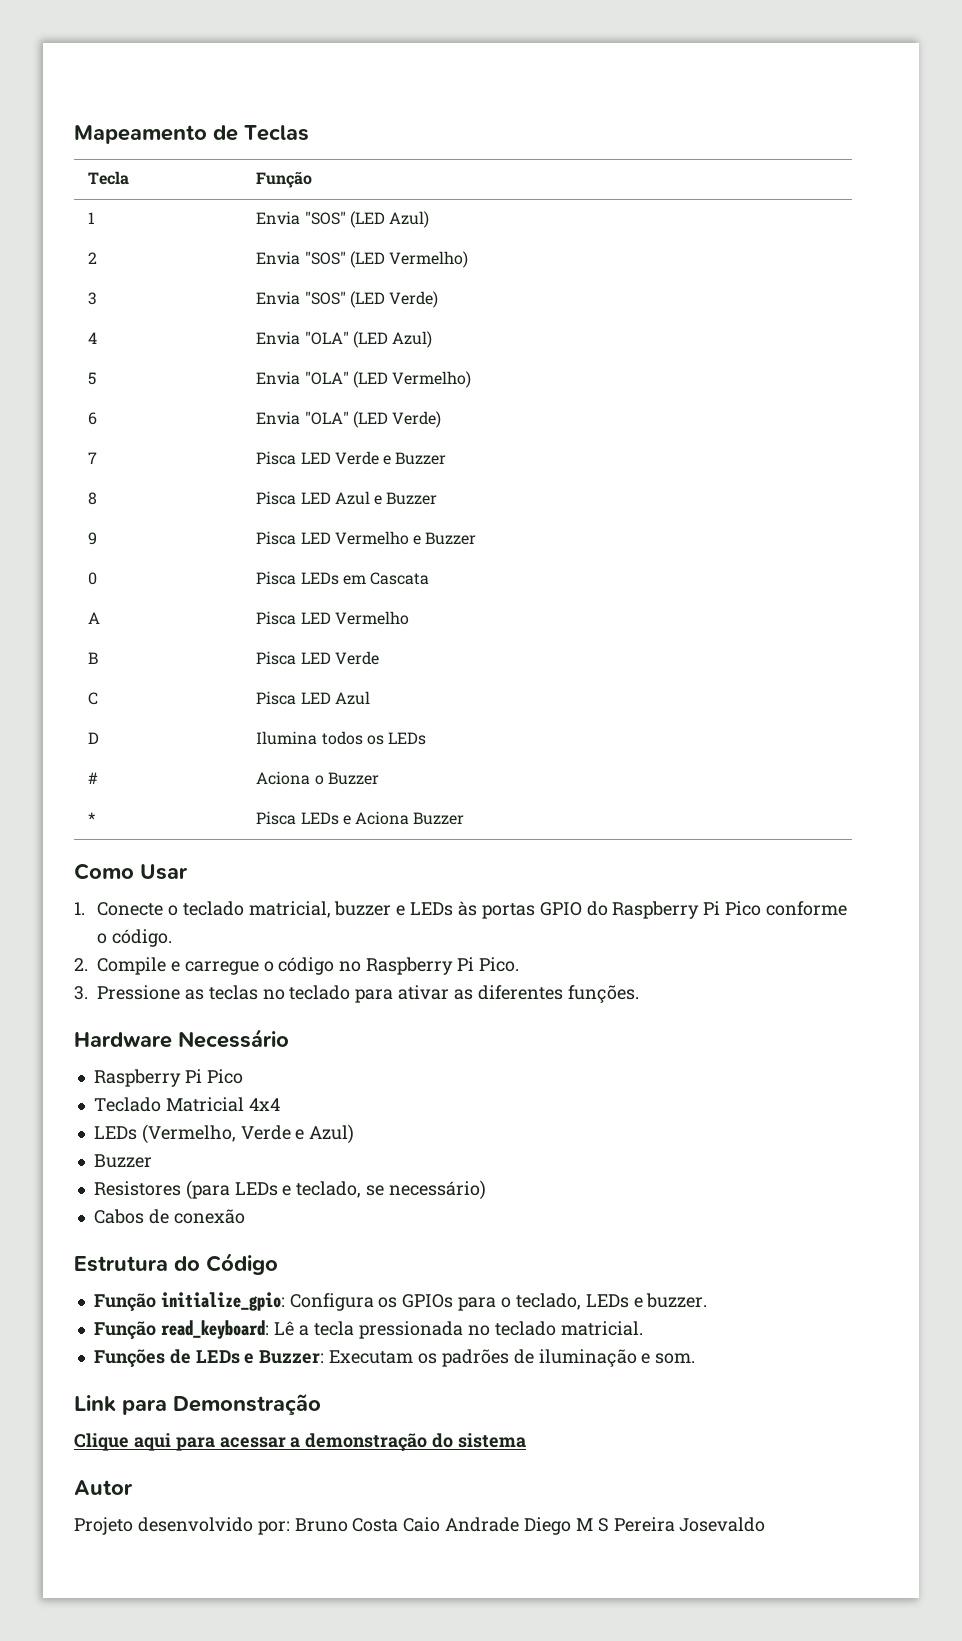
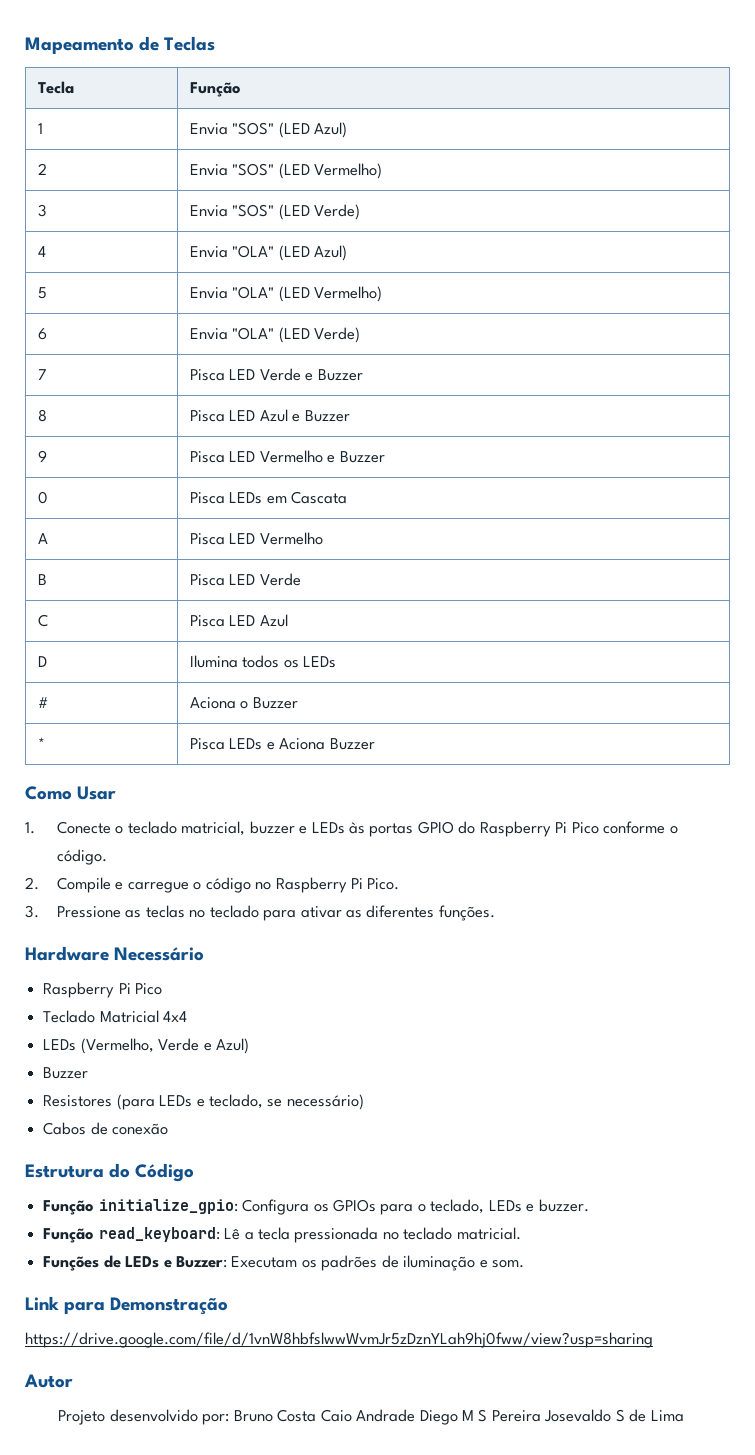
- Clique aqui para acessar a demonstração do sistema
+ https://drive.google.com/file/d/1vnW8hbfslwwWvmJr5zDznYLah9hj0fww/view?usp=sharing
- Projeto desenvolvido por: Bruno Costa Caio Andrade Diego M S Pereira Josevaldo
+ Projeto desenvolvido por: Bruno Costa Caio Andrade Diego M S Pereira Josevaldo S de Lima

